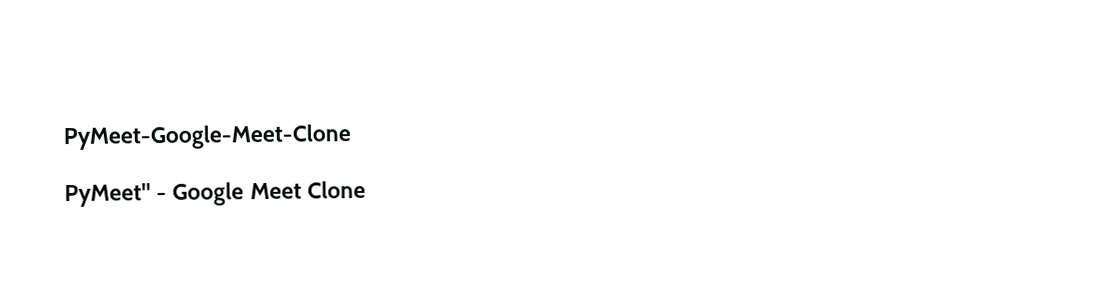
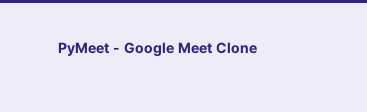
- PyMeet-Google-Meet-Clone
- PyMeet" - Google Meet Clone
+ PyMeet - Google Meet Clone

